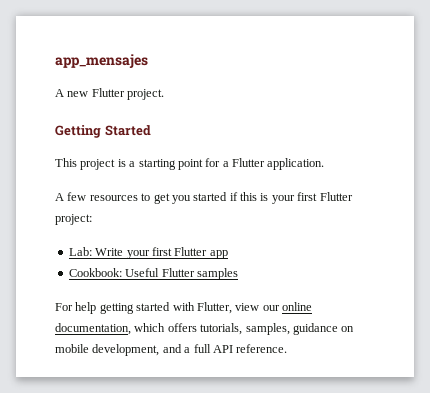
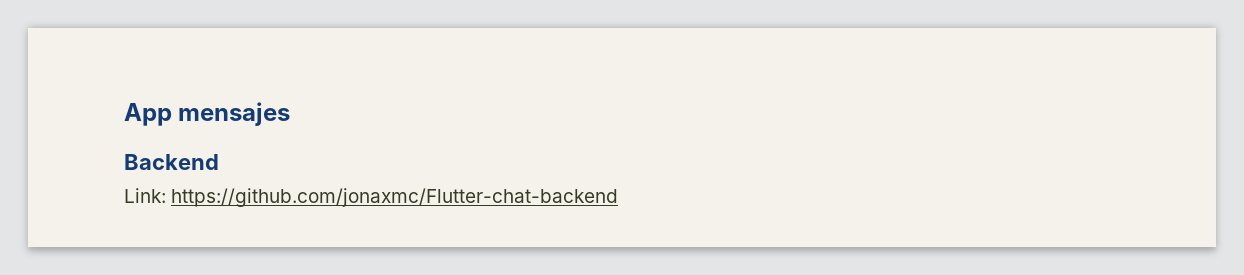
- app_mensajes
- A new Flutter project.
- Getting Started
- This project is a starting point for a Flutter application.
- A few resources to get you started if this is your first Flutter project:
- Lab: Write your first Flutter app
- Cookbook: Useful Flutter samples
- For help getting started with Flutter, view our online documentation, which offers tutorials, samples, guidance on mobile development, and a full API reference.
+ App mensajes
+ Backend
+ Link: https://github.com/jonaxmc/Flutter-chat-backend

